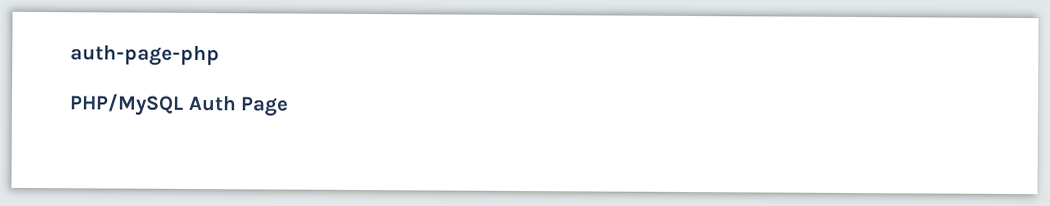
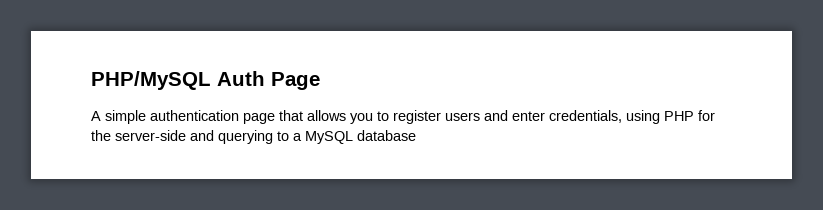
- auth-page-php
+ A simple authentication page that allows you to register users and enter credentials, using PHP for the server-side and querying to a MySQL database

